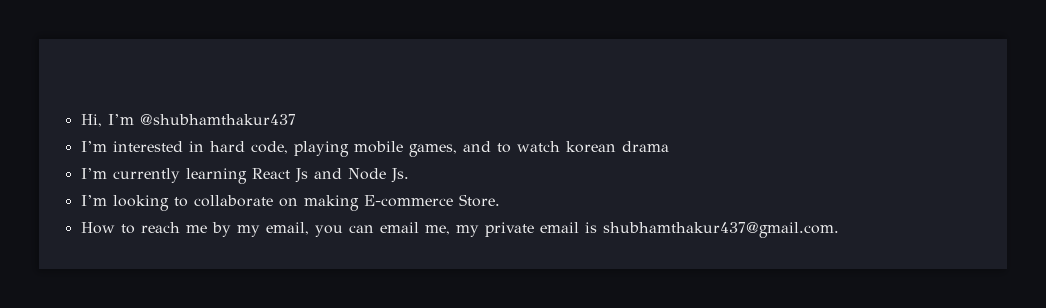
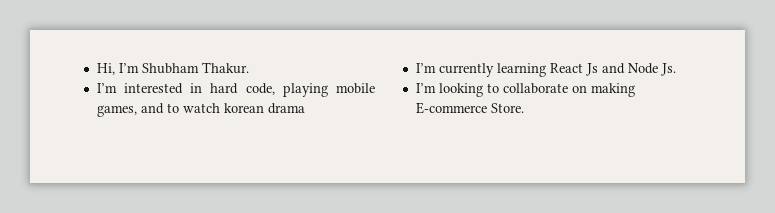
- Hi, I’m @shubhamthakur437
+ Hi, I’m Shubham Thakur.
- How to reach me by my email, you can email me, my private email is shubhamthakur437@gmail.com.

